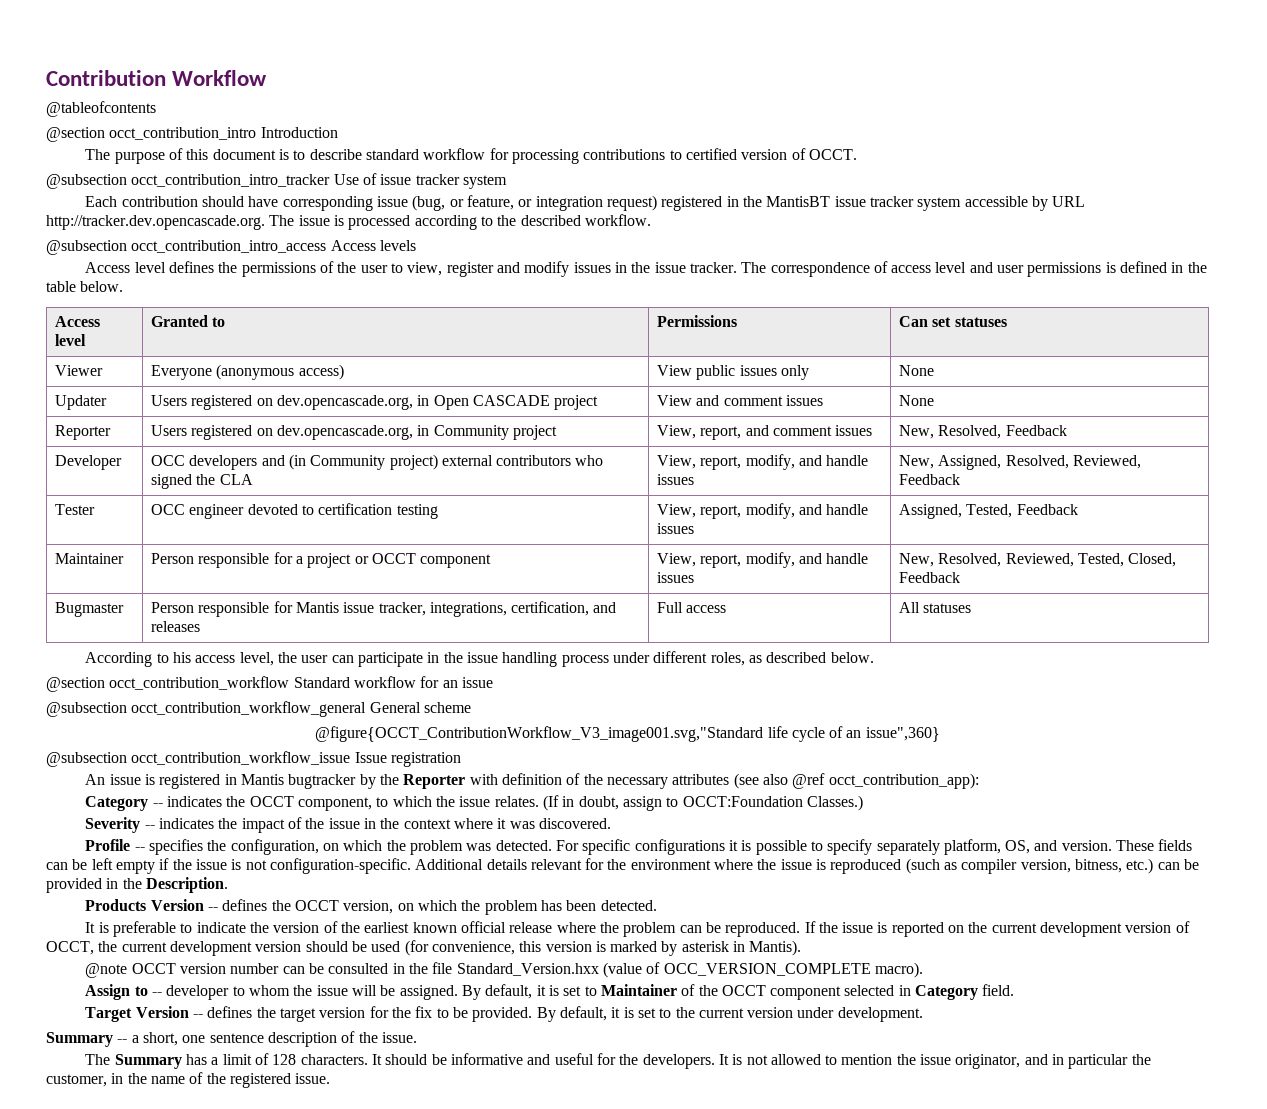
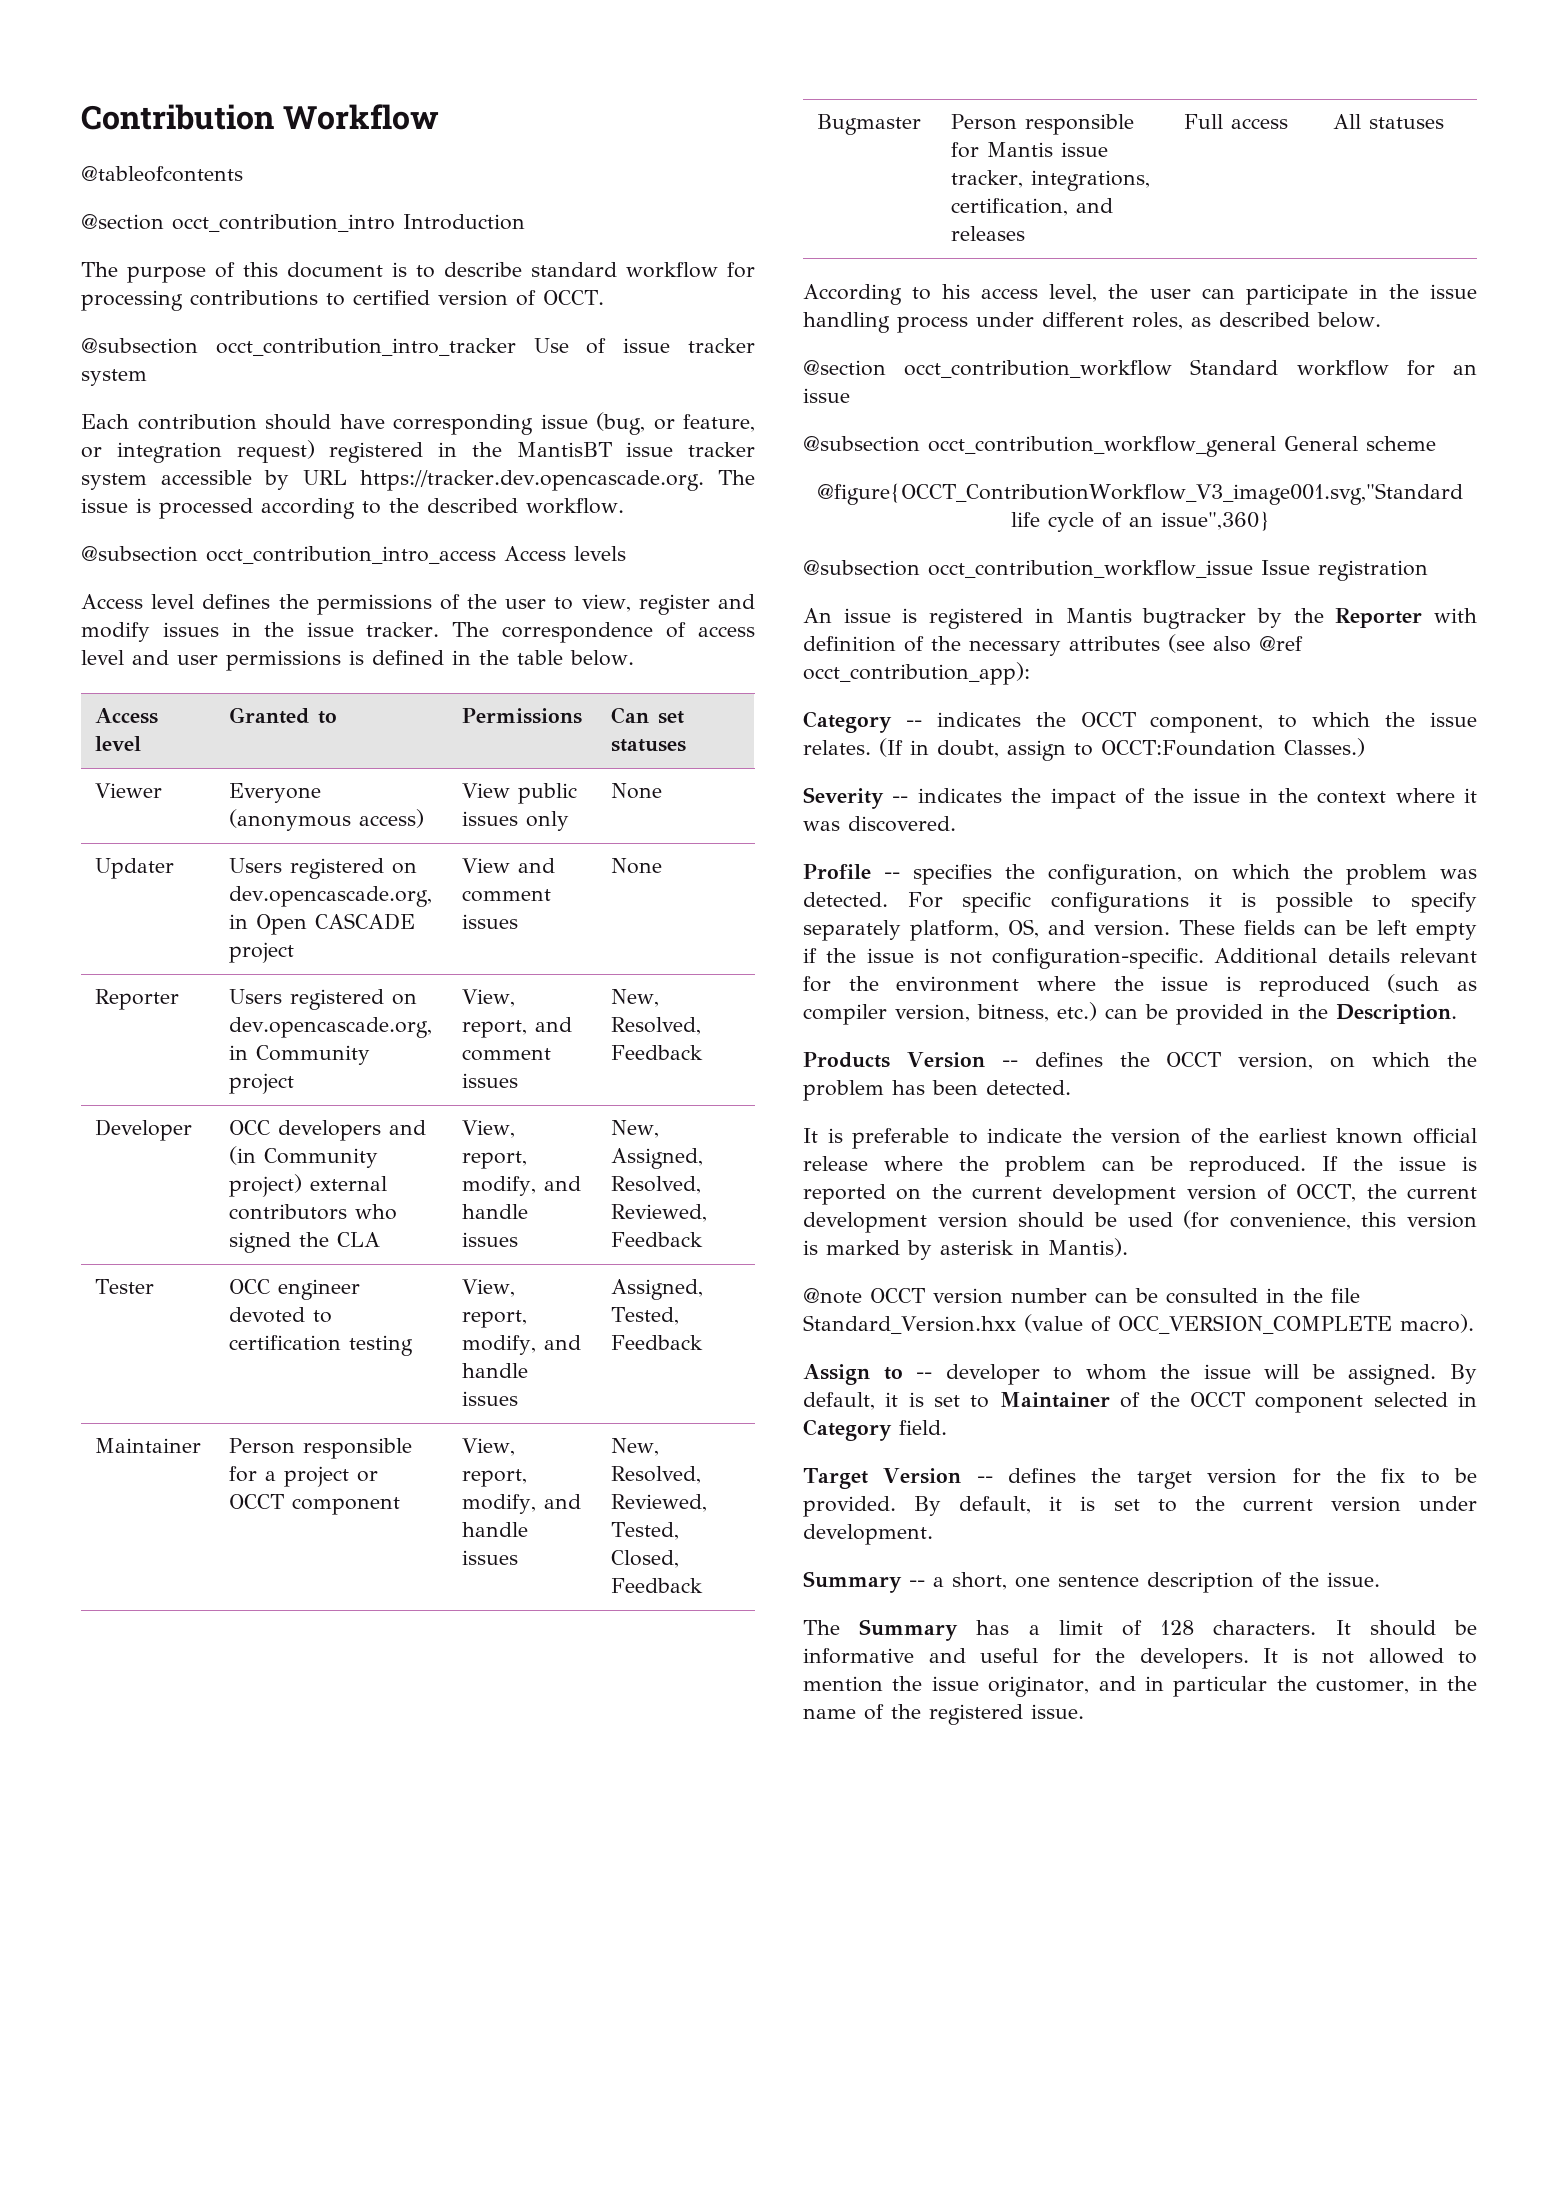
- Each contribution should have corresponding issue (bug, or feature, or integration request) registered in the MantisBT issue tracker system accessible by URL http://tracker.dev.opencascade.org. The issue is processed according to the described workflow.
+ Each contribution should have corresponding issue (bug, or feature, or integration request) registered in the MantisBT issue tracker system accessible by URL https://tracker.dev.opencascade.org. The issue is processed according to the described workflow.

